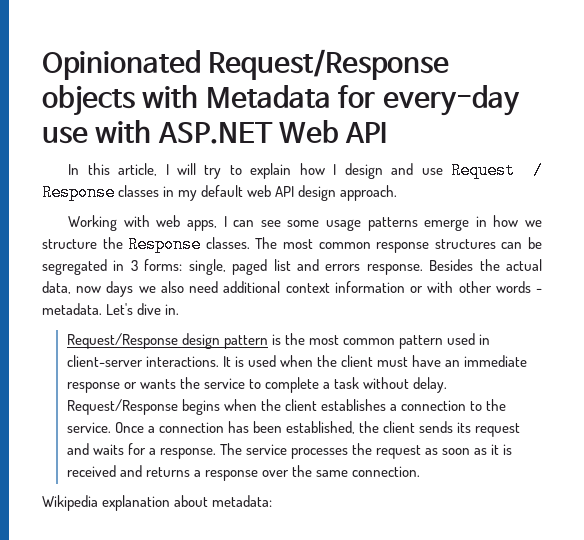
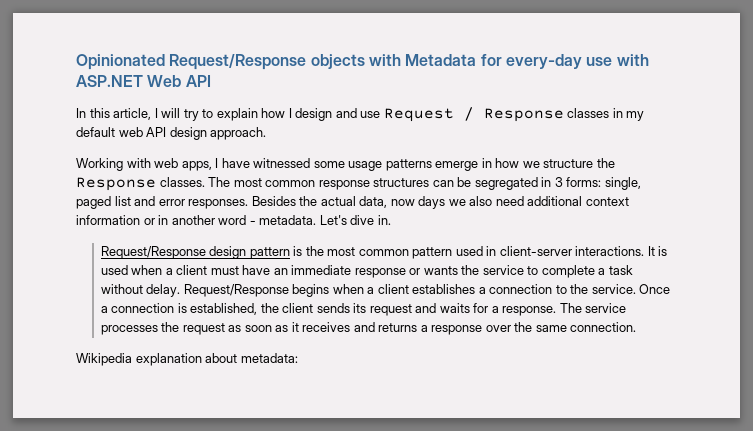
- Working with web apps, I can see some usage patterns emerge in how we structure the Response classes.
+ Working with web apps, I have witnessed some usage patterns emerge in how we structure the Response classes.
- The most common response structures can be segregated in 3 forms: single, paged list and errors response.
+ The most common response structures can be segregated in 3 forms: single, paged list and error responses.
- Besides the actual data, now days we also need additional context information or with other words - metadata.
+ Besides the actual data, now days we also need additional context information or in another word - metadata.
- It is used when the client must have an immediate response or wants the service to complete a task without delay.
+ It is used when a client must have an immediate response or wants the service to complete a task without delay.
- Request/Response begins when the client establishes a connection to the service.
+ Request/Response begins when a client establishes a connection to the service.
- Once a connection has been established, the client sends its request and waits for a response.
+ Once a connection is established, the client sends its request and waits for a response.
- The service processes the request as soon as it is received and returns a response over the same connection.
+ The service processes the request as soon as it receives and returns a response over the same connection.

